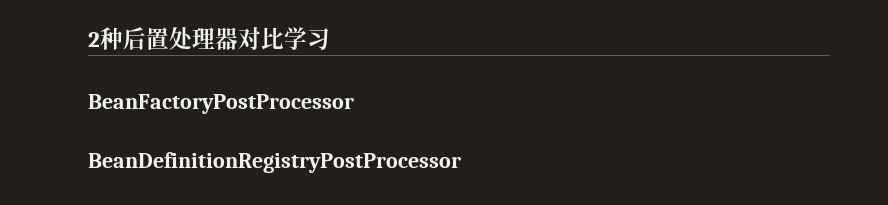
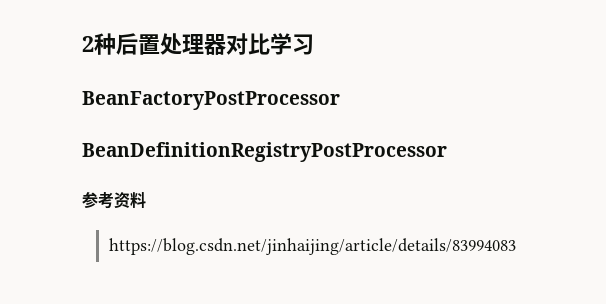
+ 参考资料
+ https://blog.csdn.net/jinhaijing/article/details/83994083

